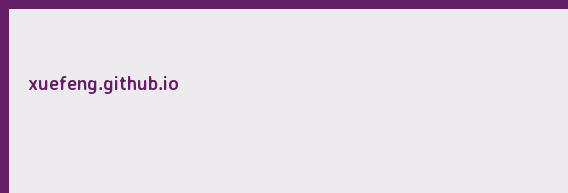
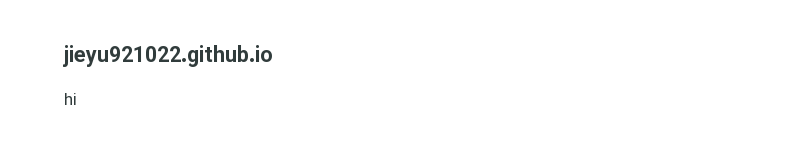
- xuefeng.github.io
+ jieyu921022.github.io
+ hi

